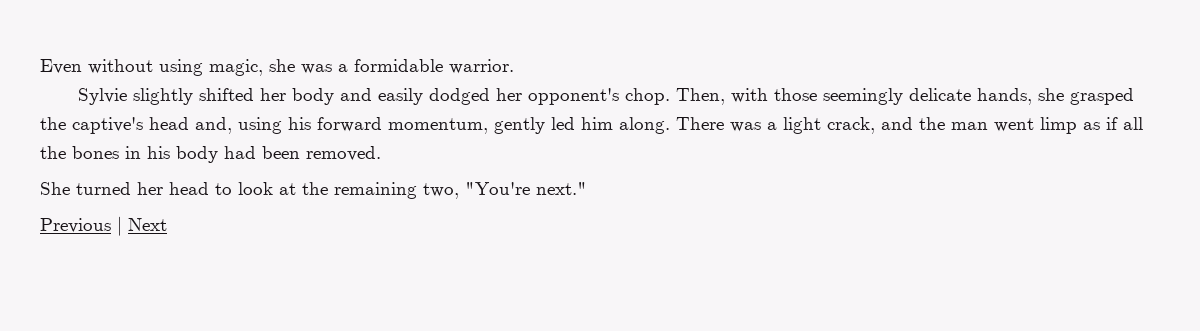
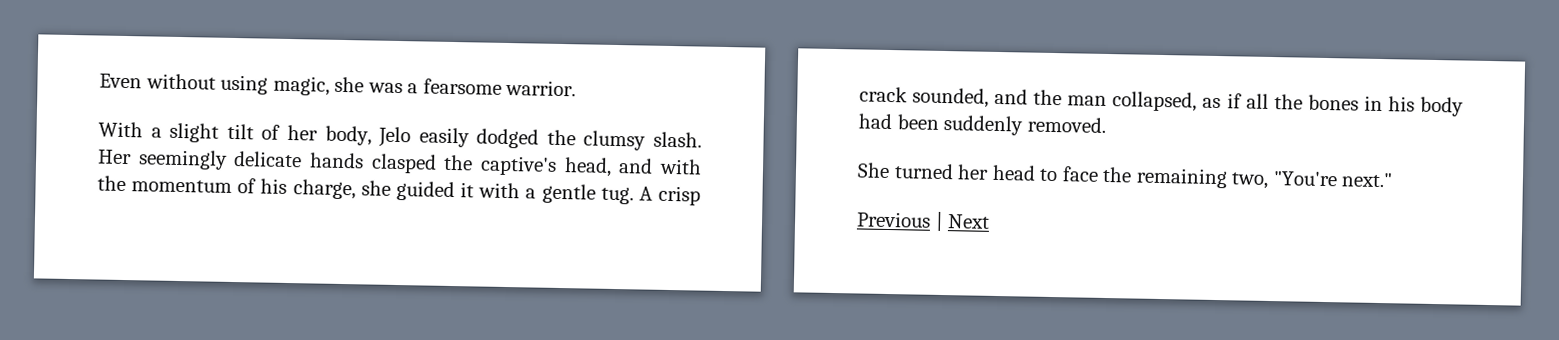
- Even without using magic, she was a formidable warrior.
+ Even without using magic, she was a fearsome warrior.
- Sylvie slightly shifted her body and easily dodged her opponent's chop. Then, with those seemingly delicate hands, she grasped the captive's head and, using his forward momentum, gently led him along. There was a light crack, and the man went limp as if all the bones in his body had been removed.
+ With a slight tilt of her body, Jelo easily dodged the clumsy slash. Her seemingly delicate hands clasped the captive's head, and with the momentum of his charge, she guided it with a gentle tug. A crisp crack sounded, and the man collapsed, as if all the bones in his body had been suddenly removed.
- She turned her head to look at the remaining two, "You're next."
+ She turned her head to face the remaining two, "You're next."

